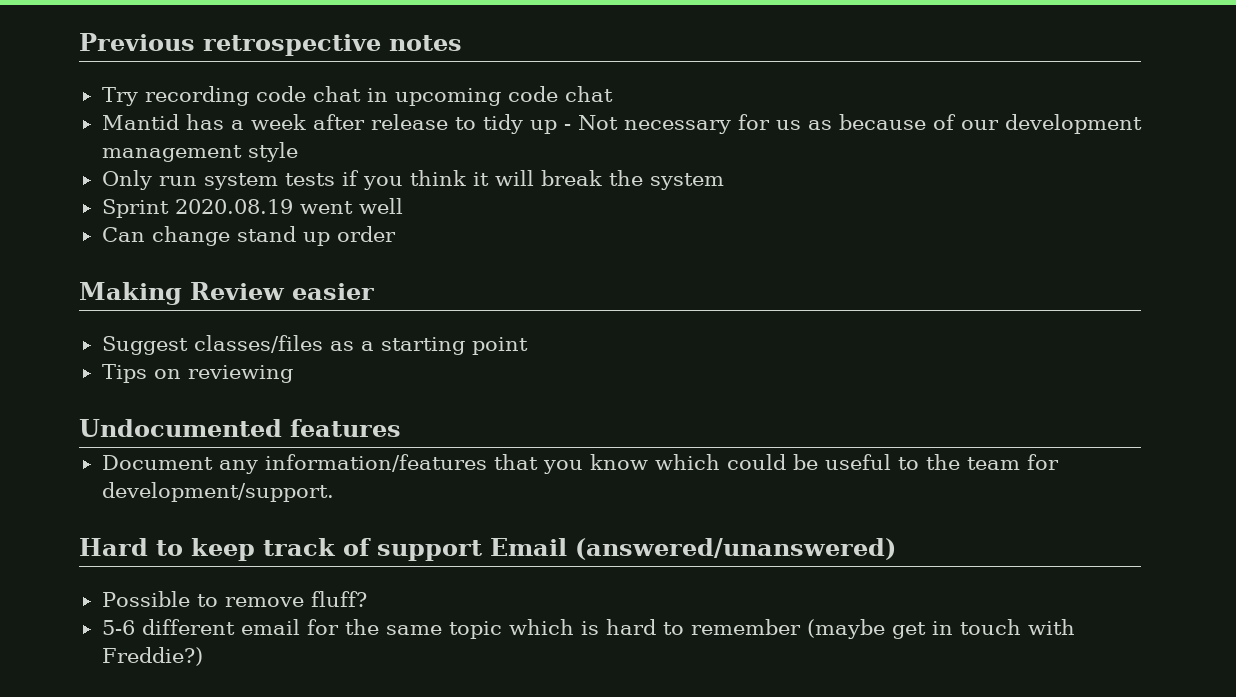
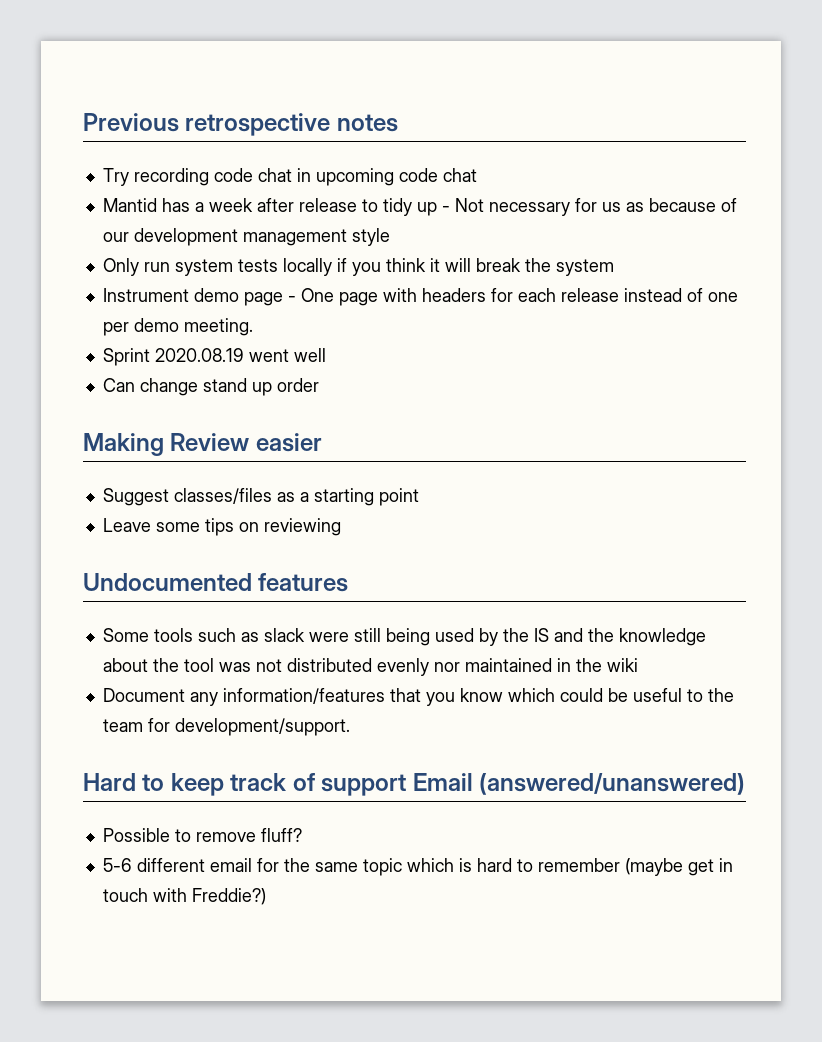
- Only run system tests if you think it will break the system
+ Only run system tests locally if you think it will break the system
+ Instrument demo page - One page with headers for each release instead of one per demo meeting.
- Tips on reviewing
+ Leave some tips on reviewing
+ Some tools such as slack were still being used by the IS and the knowledge about the tool was not distributed evenly nor maintained in the wiki

